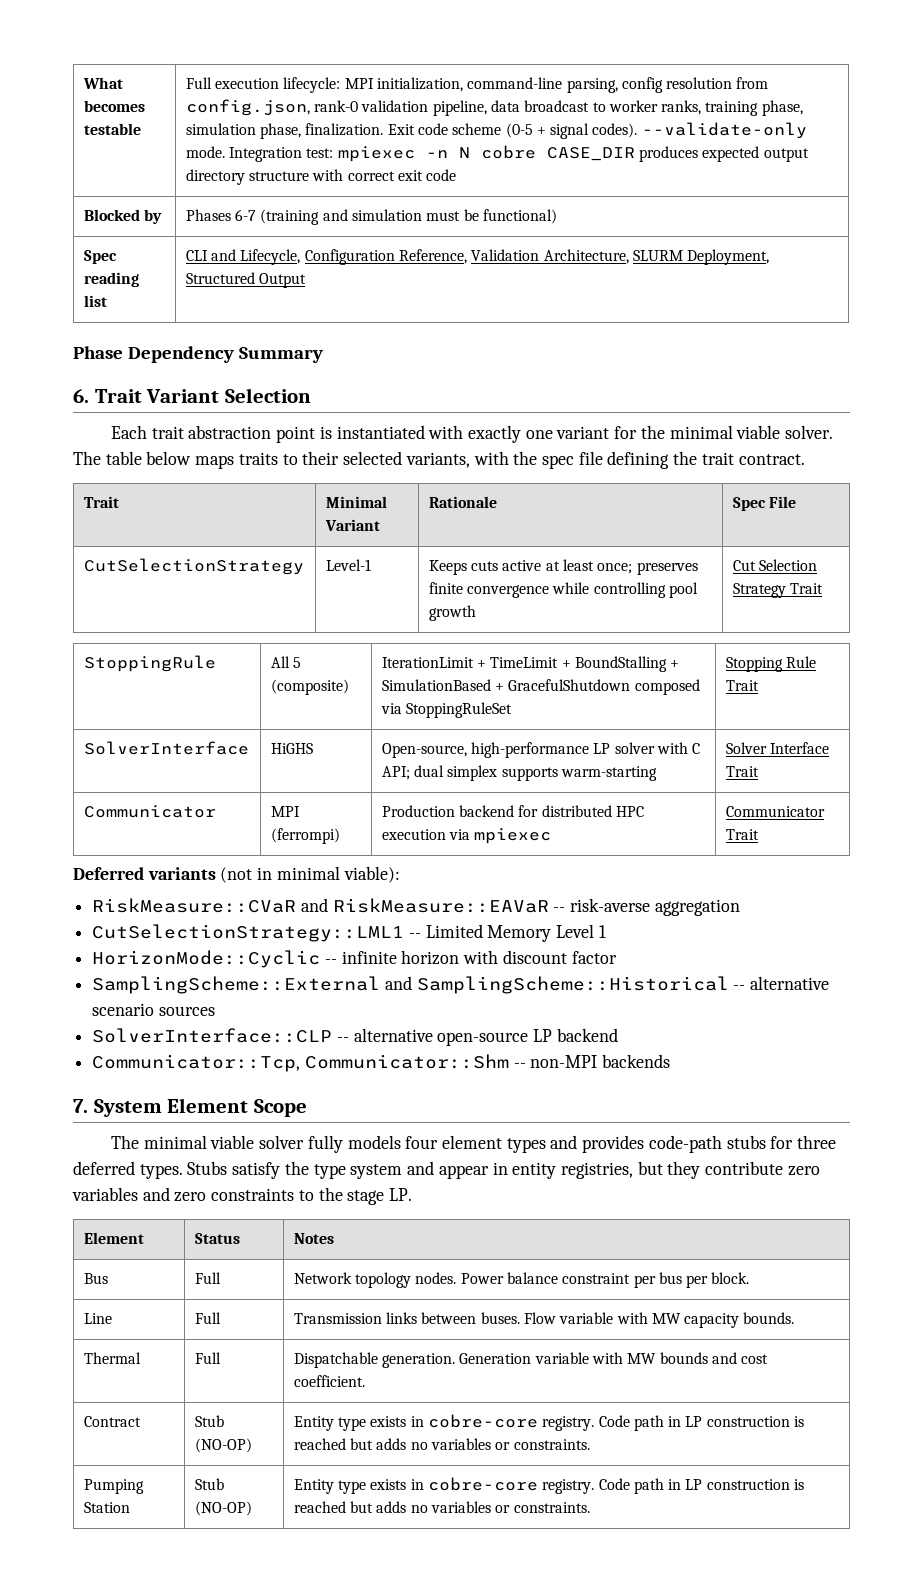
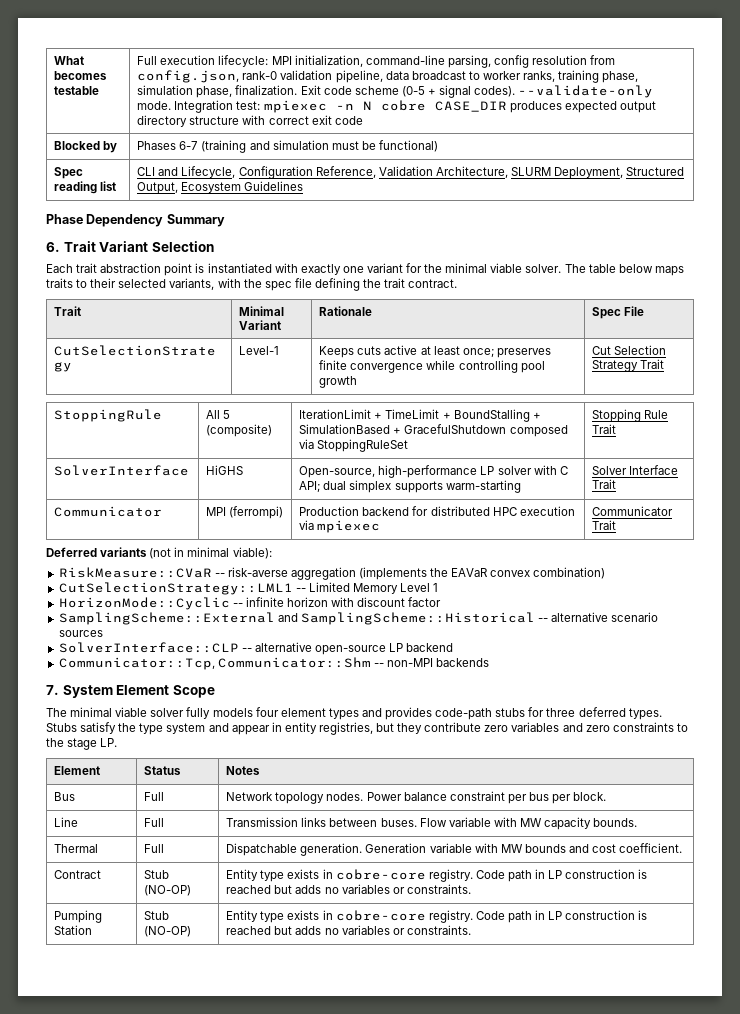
- Spec reading list | CLI and Lifecycle, Configuration Reference, Validation Architecture, SLURM Deployment, Structured Output
+ Spec reading list | CLI and Lifecycle, Configuration Reference, Validation Architecture, SLURM Deployment, Structured Output, Ecosystem Guidelines
- RiskMeasure::CVaR and RiskMeasure::EAVaR -- risk-averse aggregation
+ RiskMeasure::CVaR -- risk-averse aggregation (implements the EAVaR convex combination)

